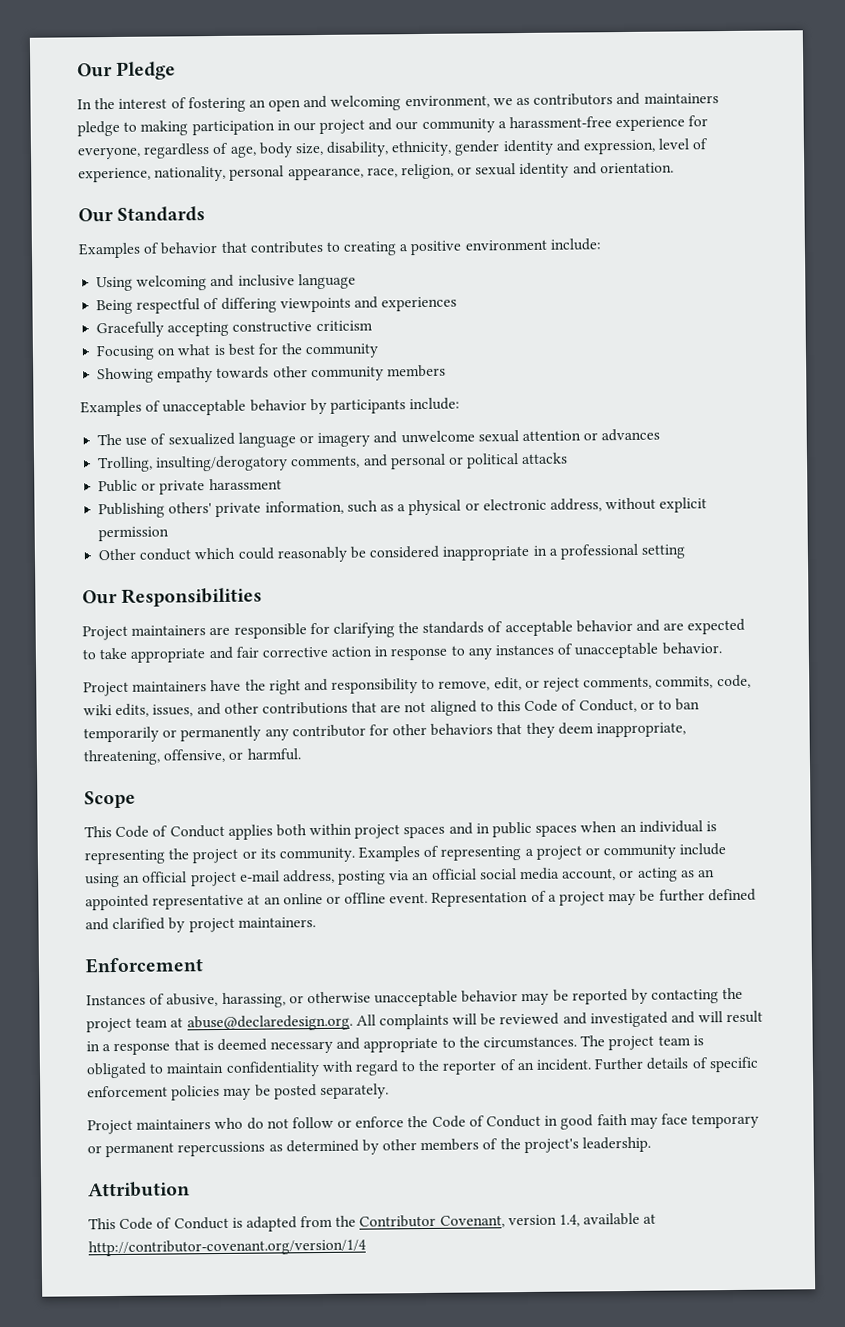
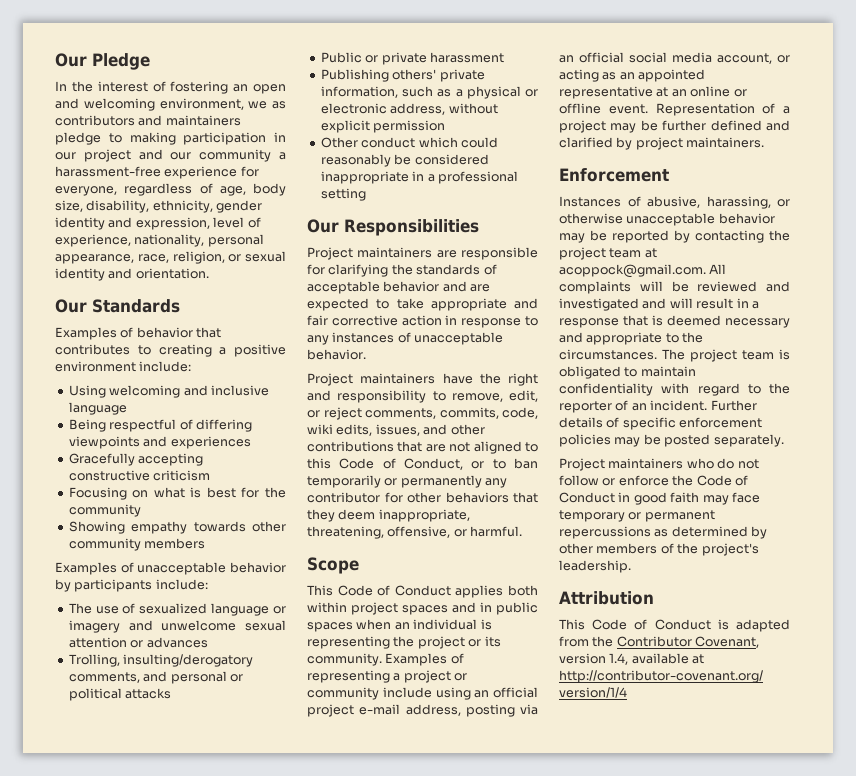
- Instances of abusive, harassing, or otherwise unacceptable behavior may be reported by contacting the project team at abuse@declaredesign.org. All complaints will be reviewed and investigated and will result in a response that is deemed necessary and appropriate to the circumstances.
+ Instances of abusive, harassing, or otherwise unacceptable behavior may be reported by contacting the project team at acoppock@gmail.com. All complaints will be reviewed and investigated and will result in a response that is deemed necessary and appropriate to the circumstances.

